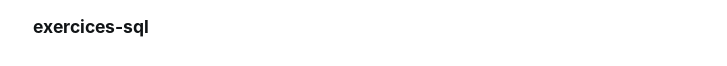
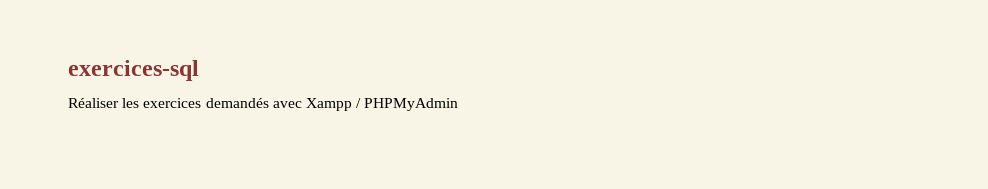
+ Réaliser les exercices demandés avec Xampp / PHPMyAdmin

